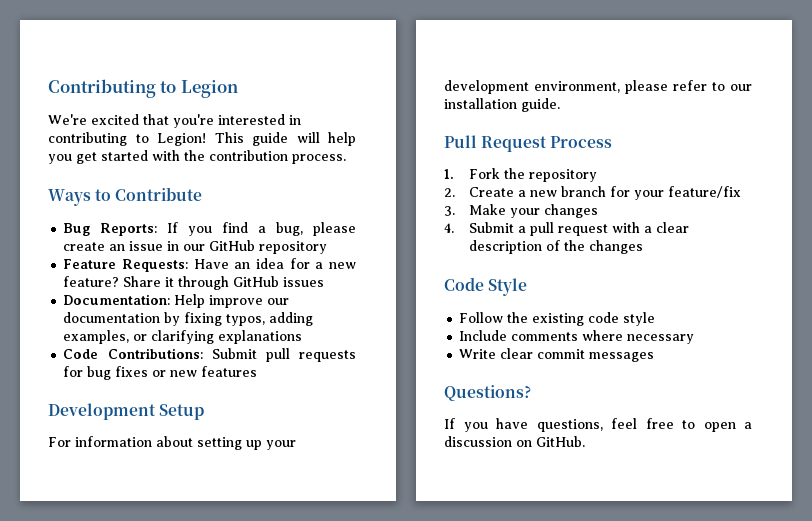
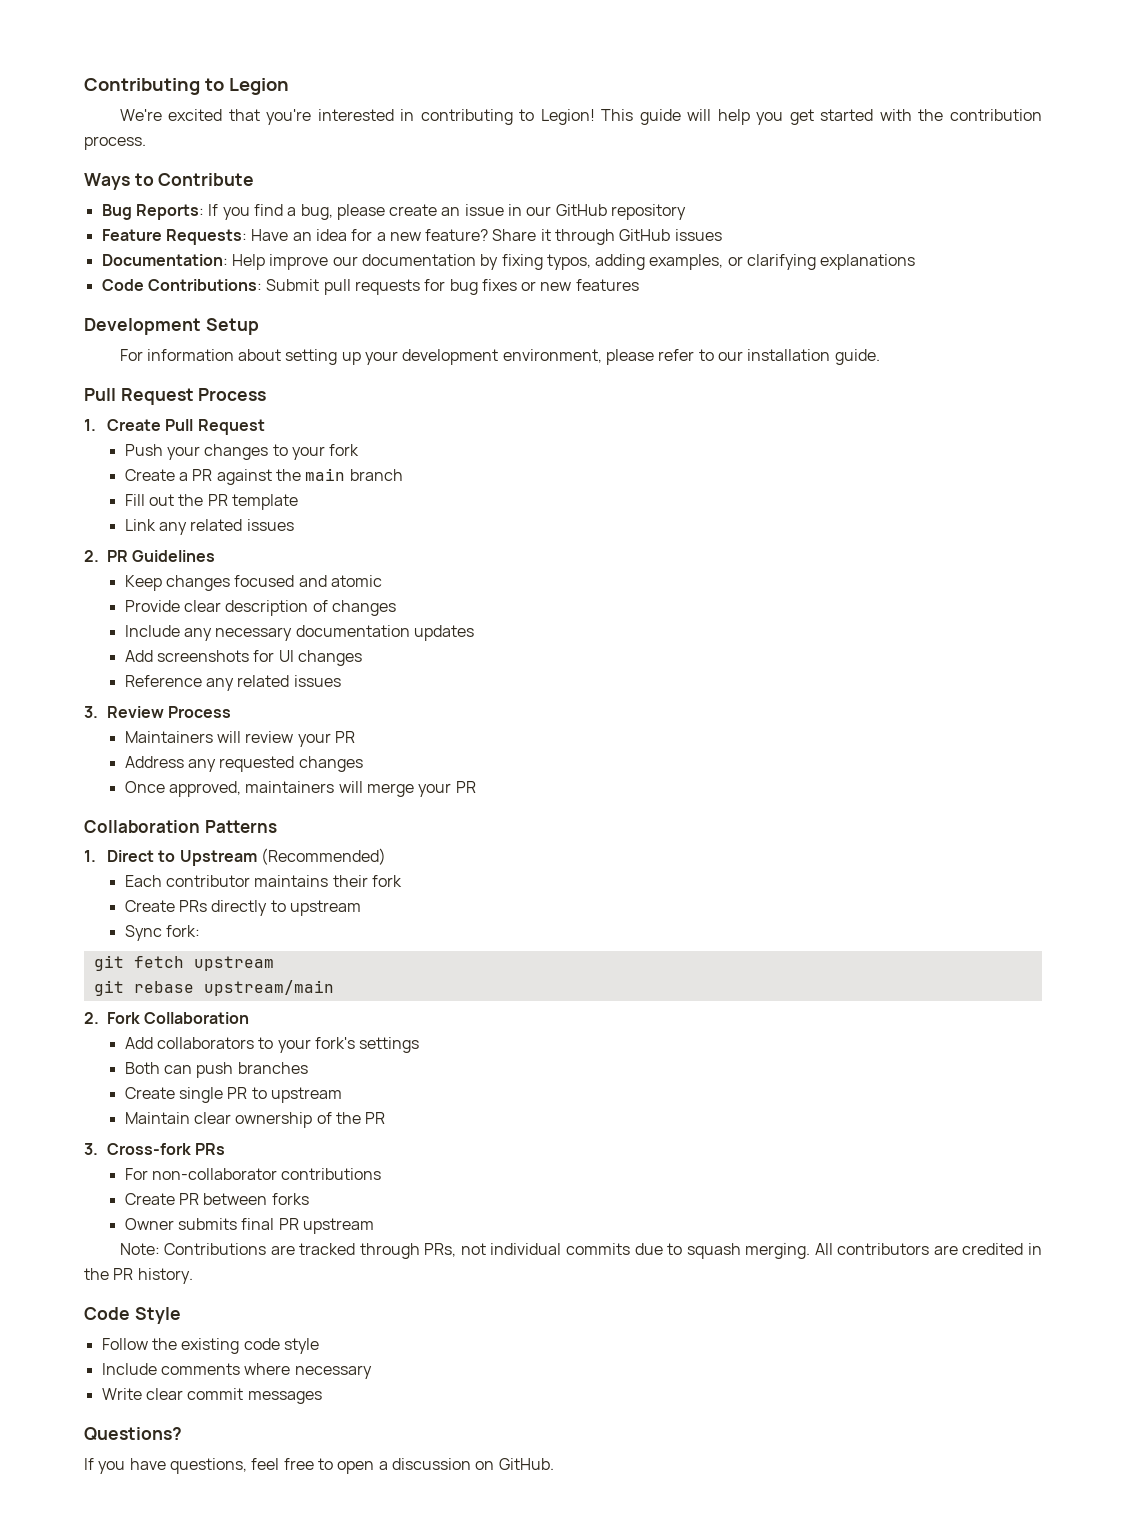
- 1. Fork the repository
- 2. Create a new branch for your feature/fix
- 3. Make your changes
- 4. Submit a pull request with a clear description of the changes
+ 1. Create Pull Request
+ Push your changes to your fork
+ Create a PR against the main branch
+ Fill out the PR template
+ Link any related issues
+ 2. PR Guidelines
+ Keep changes focused and atomic
+ Provide clear description of changes
+ Include any necessary documentation updates
+ Add screenshots for UI changes
+ Reference any related issues
+ 3. Review Process
+ Maintainers will review your PR
+ Address any requested changes
+ Once approved, maintainers will merge your PR
+ Collaboration Patterns
+ 1. Direct to Upstream (Recommended)
+ Each contributor maintains their fork
+ Create PRs directly to upstream
+ Sync fork:
+ git fetch upstream
+ git rebase upstream/main
+ 2. Fork Collaboration
+ Add collaborators to your fork's settings
+ Both can push branches
+ Create single PR to upstream
+ Maintain clear ownership of the PR
+ 3. Cross-fork PRs
+ For non-collaborator contributions
+ Create PR between forks
+ Owner submits final PR upstream
+ Note: Contributions are tracked through PRs, not individual commits due to squash merging. All contributors are credited in the PR history.

